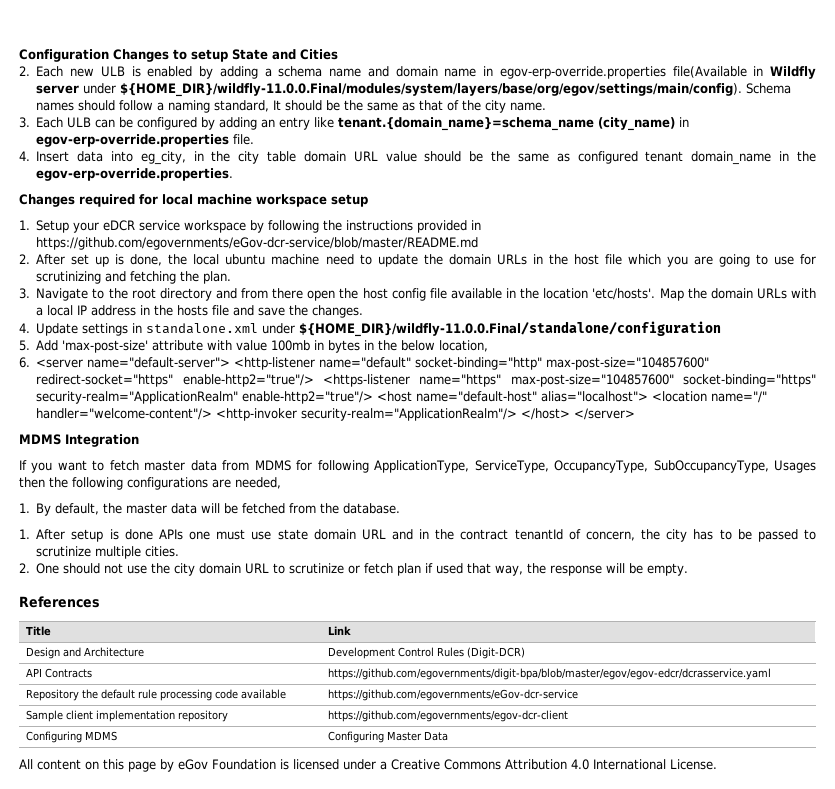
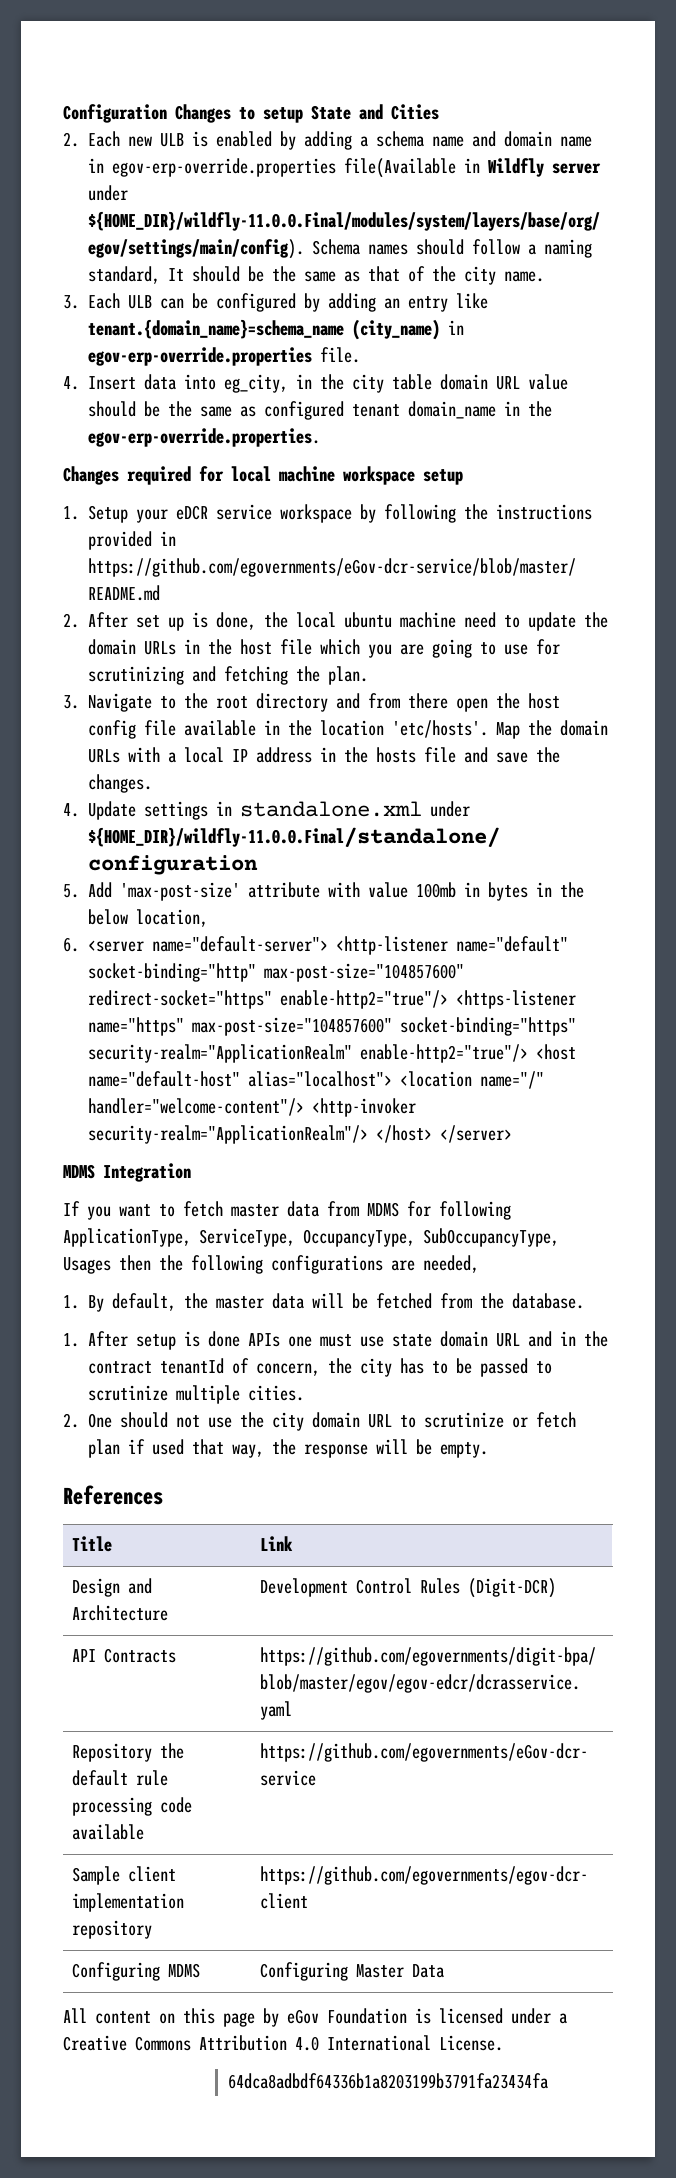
+ 64dca8adbdf64336b1a8203199b3791fa23434fa

